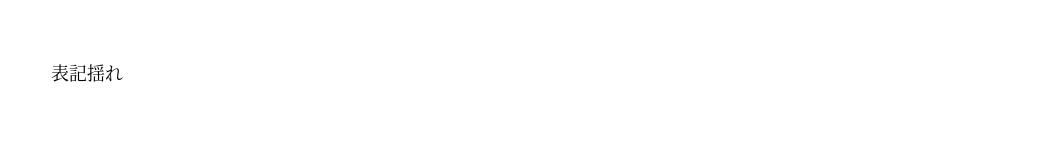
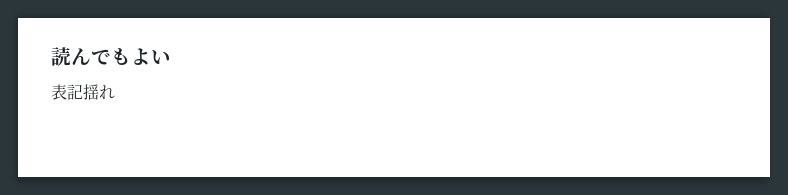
+ 読んでもよい

